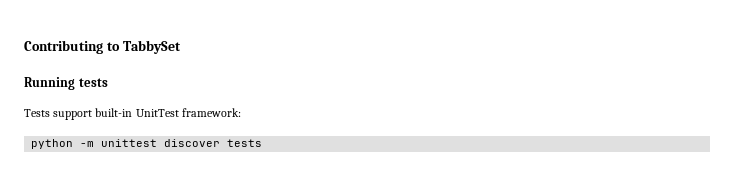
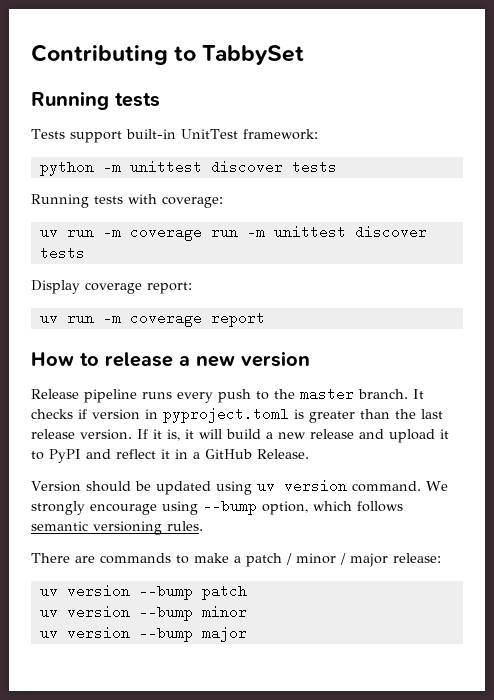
+ Running tests with coverage:
+ uv run -m coverage run -m unittest discover tests
+ Display coverage report:
+ uv run -m coverage report
+ How to release a new version
+ Release pipeline runs every push to the master branch. It checks if version in pyproject.toml is greater than the last release version. If it is, it will build a new release and upload it to PyPI and reflect it in a GitHub Release.
+ Version should be updated using uv version command. We strongly encourage using --bump option, which follows semantic versioning rules.
+ There are commands to make a patch / minor / major release:
+ uv version --bump patch
+ uv version --bump minor
+ uv version --bump major

